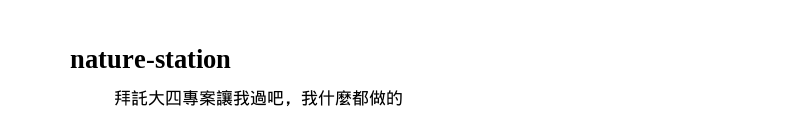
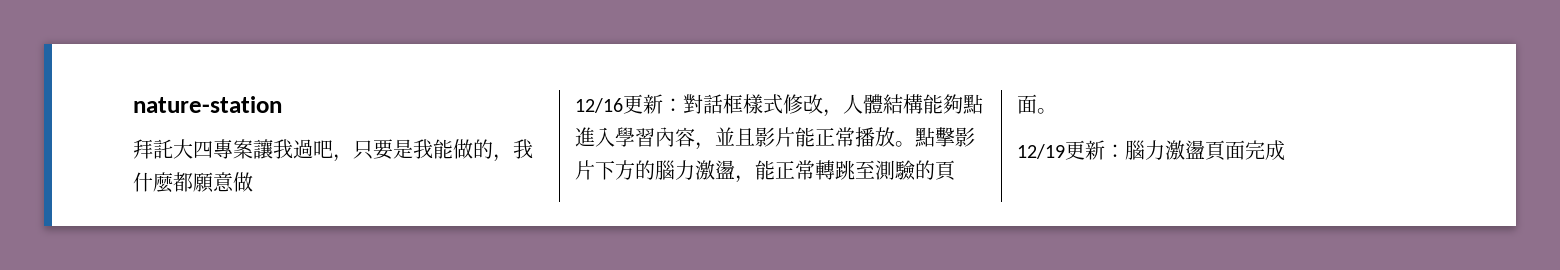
- 拜託大四專案讓我過吧，我什麼都做的
+ 拜託大四專案讓我過吧，只要是我能做的，我什麼都願意做
+ 12/16更新：對話框樣式修改，人體結構能夠點進入學習內容，並且影片能正常播放。點擊影片下方的腦力激盪，能正常轉跳至測驗的頁面。
+ 12/19更新：腦力激盪頁面完成

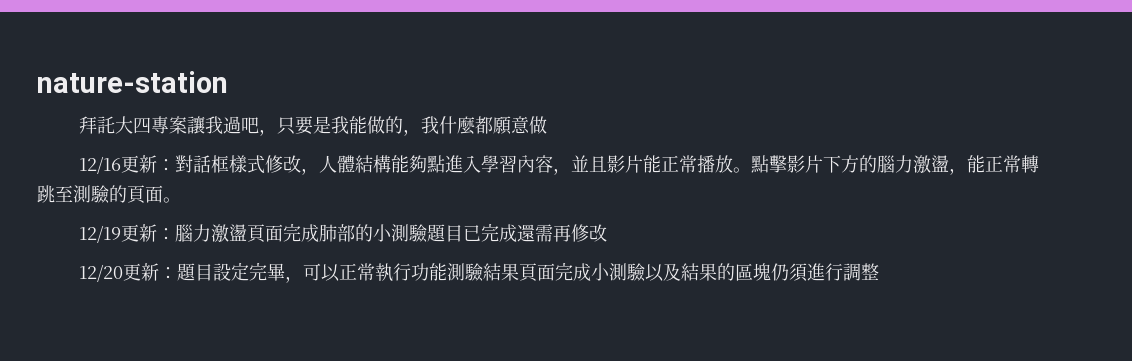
- 12/19更新：腦力激盪頁面完成
+ 12/19更新：腦力激盪頁面完成肺部的小測驗題目已完成還需再修改
+ 12/20更新：題目設定完畢，可以正常執行功能測驗結果頁面完成小測驗以及結果的區塊仍須進行調整

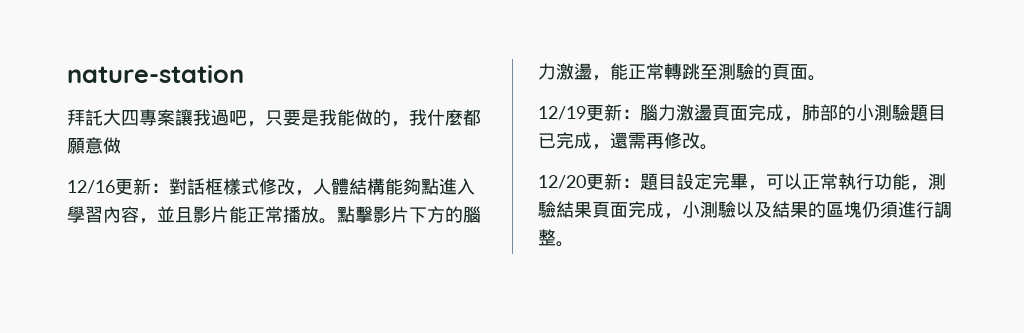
- 12/19更新：腦力激盪頁面完成肺部的小測驗題目已完成還需再修改
+ 12/19更新：腦力激盪頁面完成，肺部的小測驗題目已完成，還需再修改。
- 12/20更新：題目設定完畢，可以正常執行功能測驗結果頁面完成小測驗以及結果的區塊仍須進行調整
+ 12/20更新：題目設定完畢，可以正常執行功能，測驗結果頁面完成，小測驗以及結果的區塊仍須進行調整。

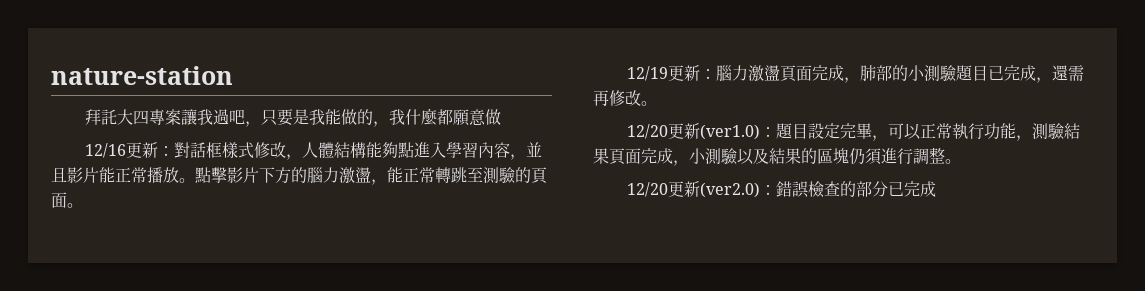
- 12/20更新：題目設定完畢，可以正常執行功能，測驗結果頁面完成，小測驗以及結果的區塊仍須進行調整。
+ 12/20更新(ver1.0)：題目設定完畢，可以正常執行功能，測驗結果頁面完成，小測驗以及結果的區塊仍須進行調整。
+ 12/20更新(ver2.0)：錯誤檢查的部分已完成

